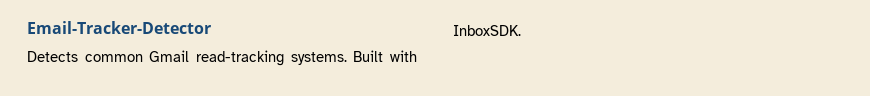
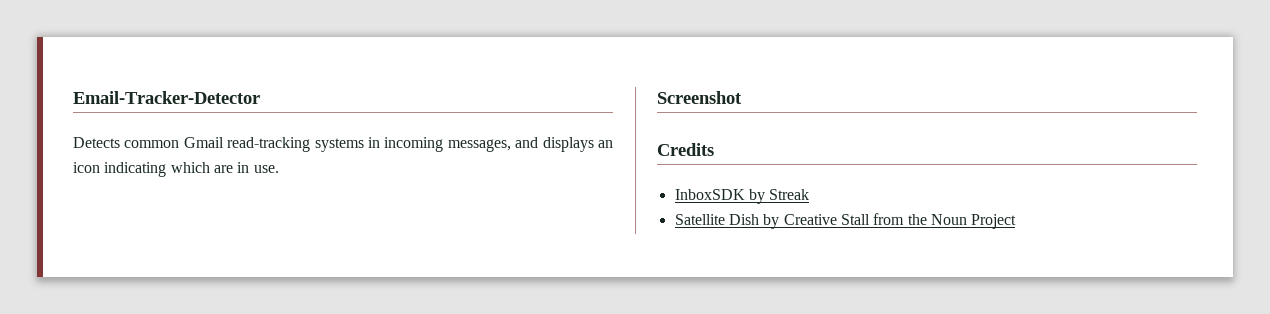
- Detects common Gmail read-tracking systems. Built with InboxSDK.
+ Detects common Gmail read-tracking systems in incoming messages, and displays an icon indicating which are in use.
+ Screenshot
+ Credits
+ InboxSDK by Streak
+ Satellite Dish by Creative Stall from the Noun Project

